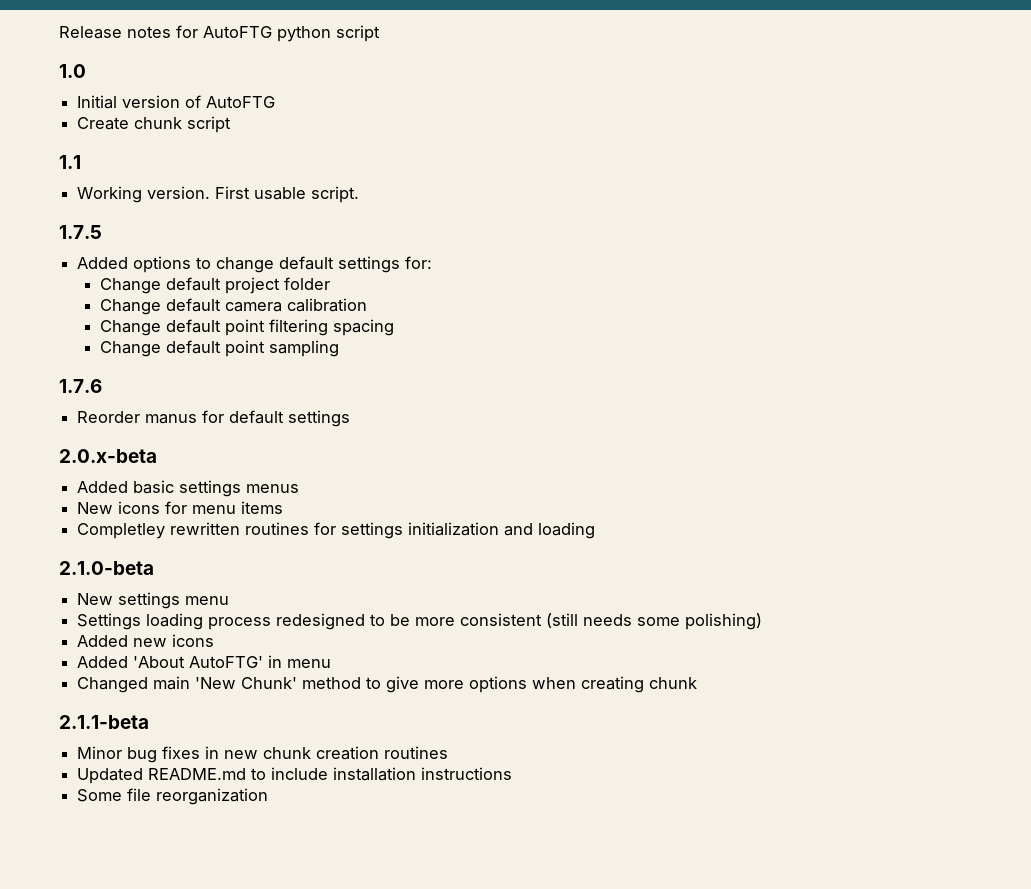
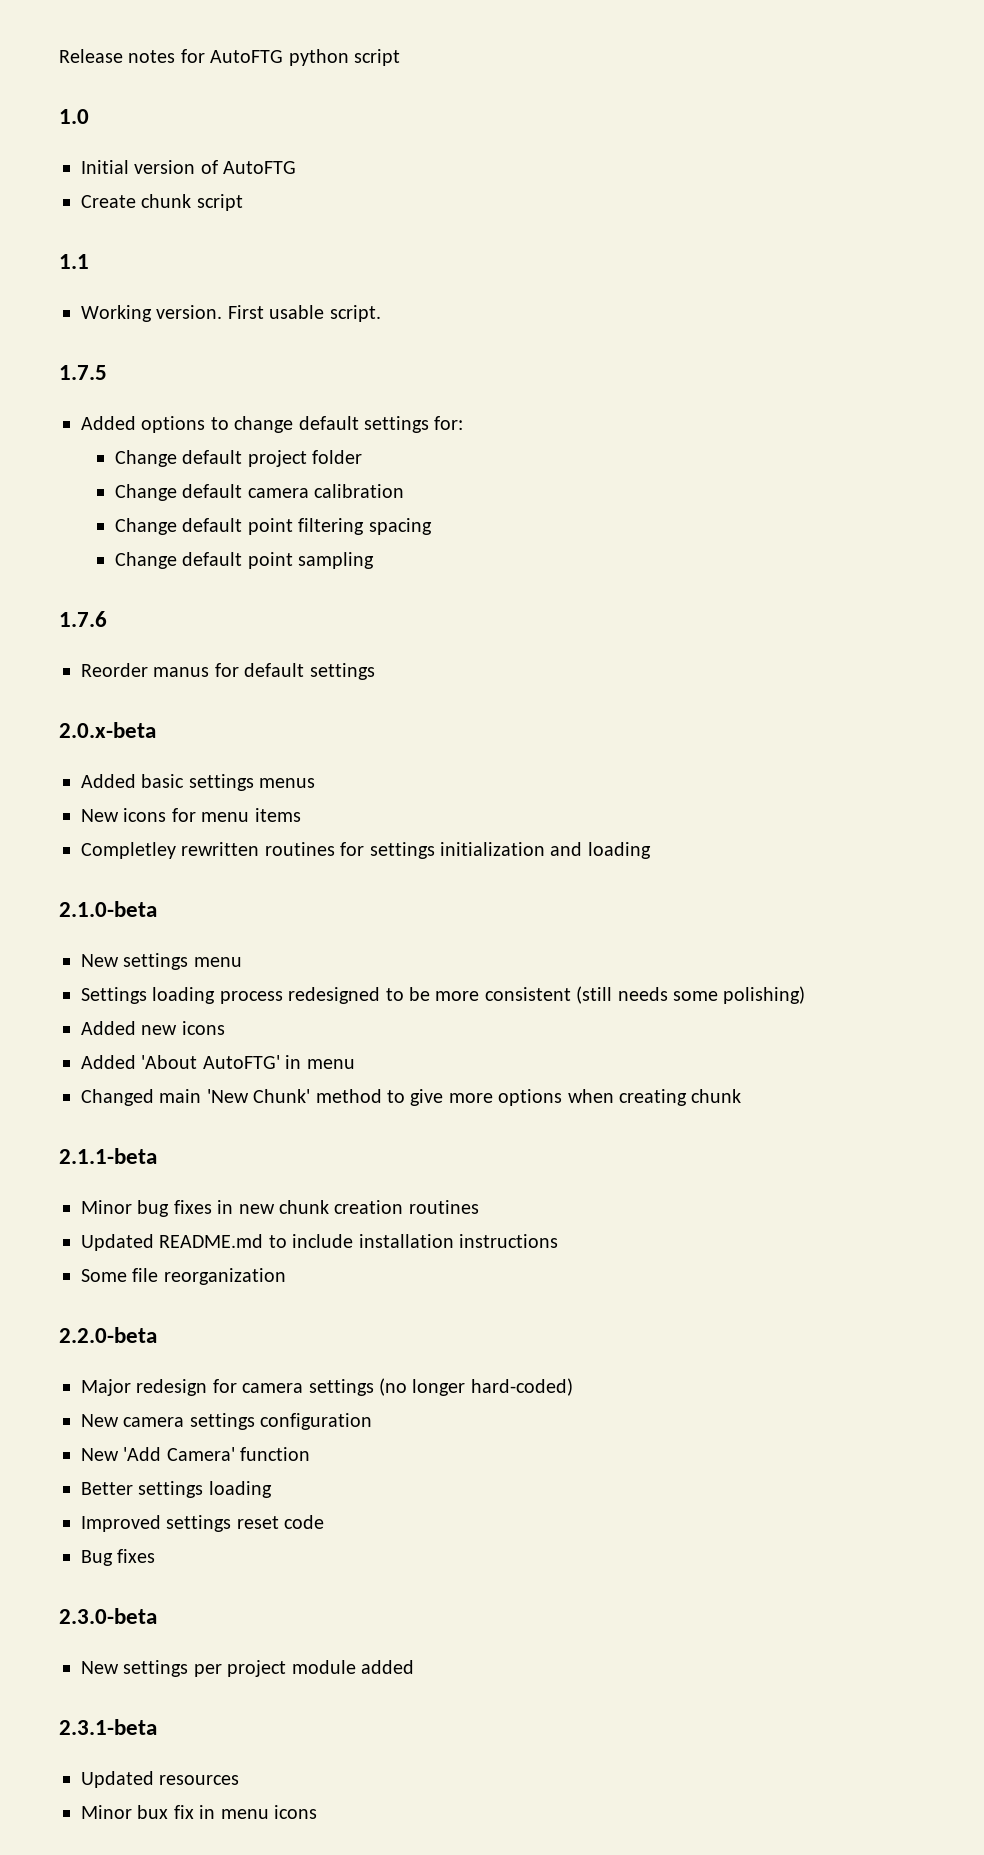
+ 2.2.0-beta
+ Major redesign for camera settings (no longer hard-coded)
+ New camera settings configuration
+ New 'Add Camera' function
+ Better settings loading
+ Improved settings reset code
+ Bug fixes
+ 2.3.0-beta
+ New settings per project module added
+ 2.3.1-beta
+ Updated resources
+ Minor bux fix in menu icons

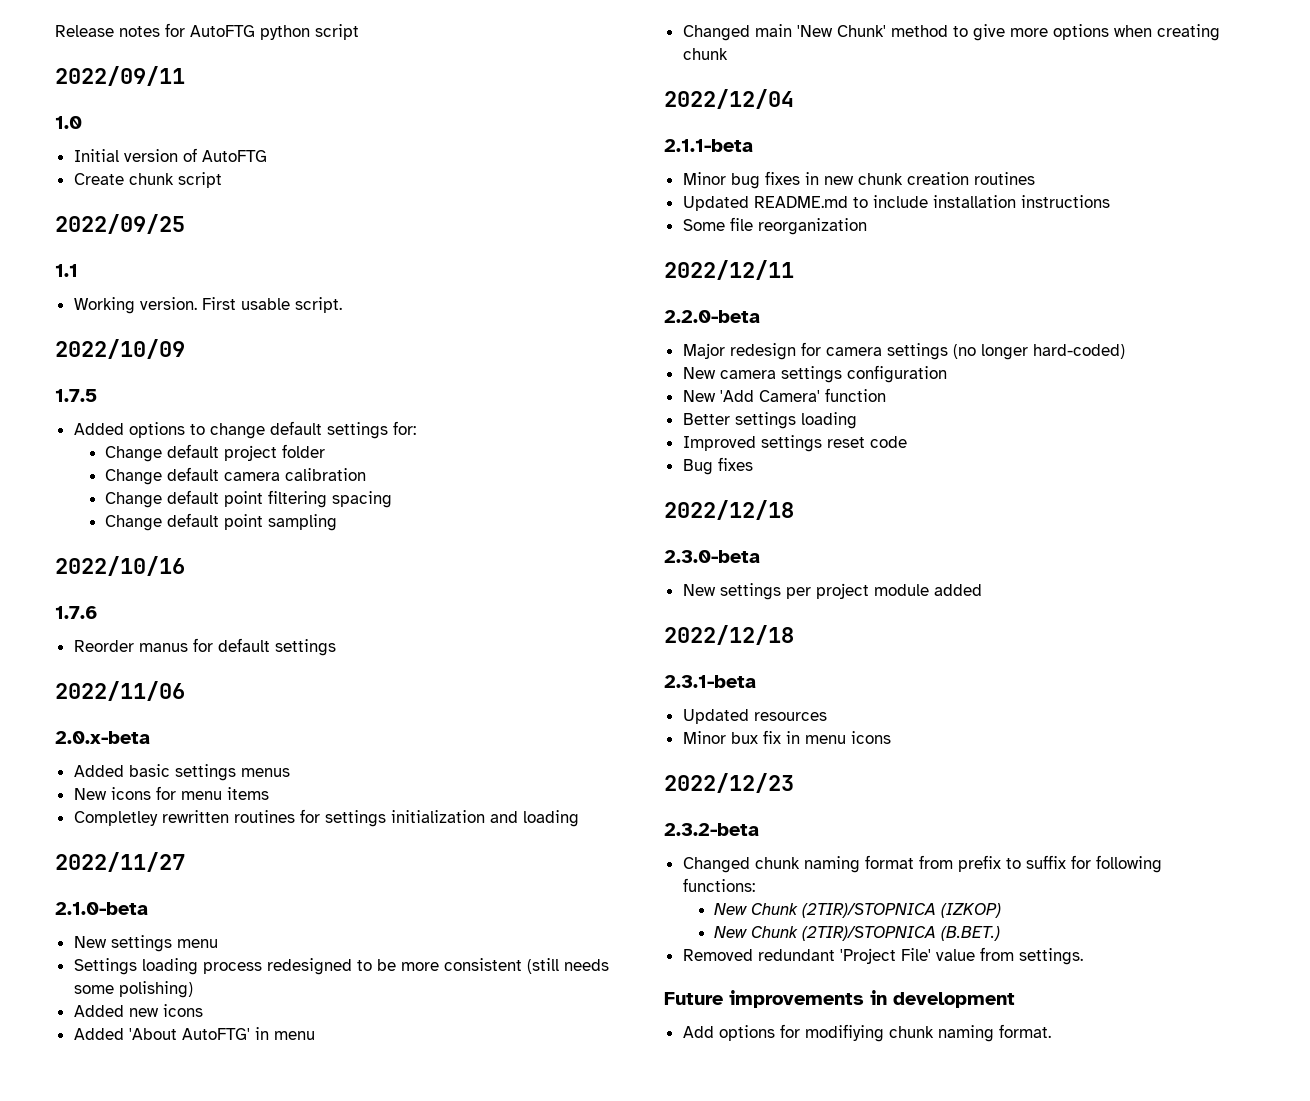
+ 2022/09/11
+ 2022/09/25
+ 2022/10/09
+ 2022/10/16
+ 2022/11/06
+ 2022/11/27
+ 2022/12/04
+ 2022/12/11
  Bug fixes
+ 2022/12/18
  New settings per project module added
+ 2022/12/18
+ 2022/12/23
+ 2.3.2-beta
+ Changed chunk naming format from prefix to suffix for following functions:
+ New Chunk (2TIR)/STOPNICA (IZKOP)
+ New Chunk (2TIR)/STOPNICA (B.BET.)
+ Removed redundant 'Project File' value from settings.
+ Future improvements in development
+ Add options for modifiying chunk naming format.

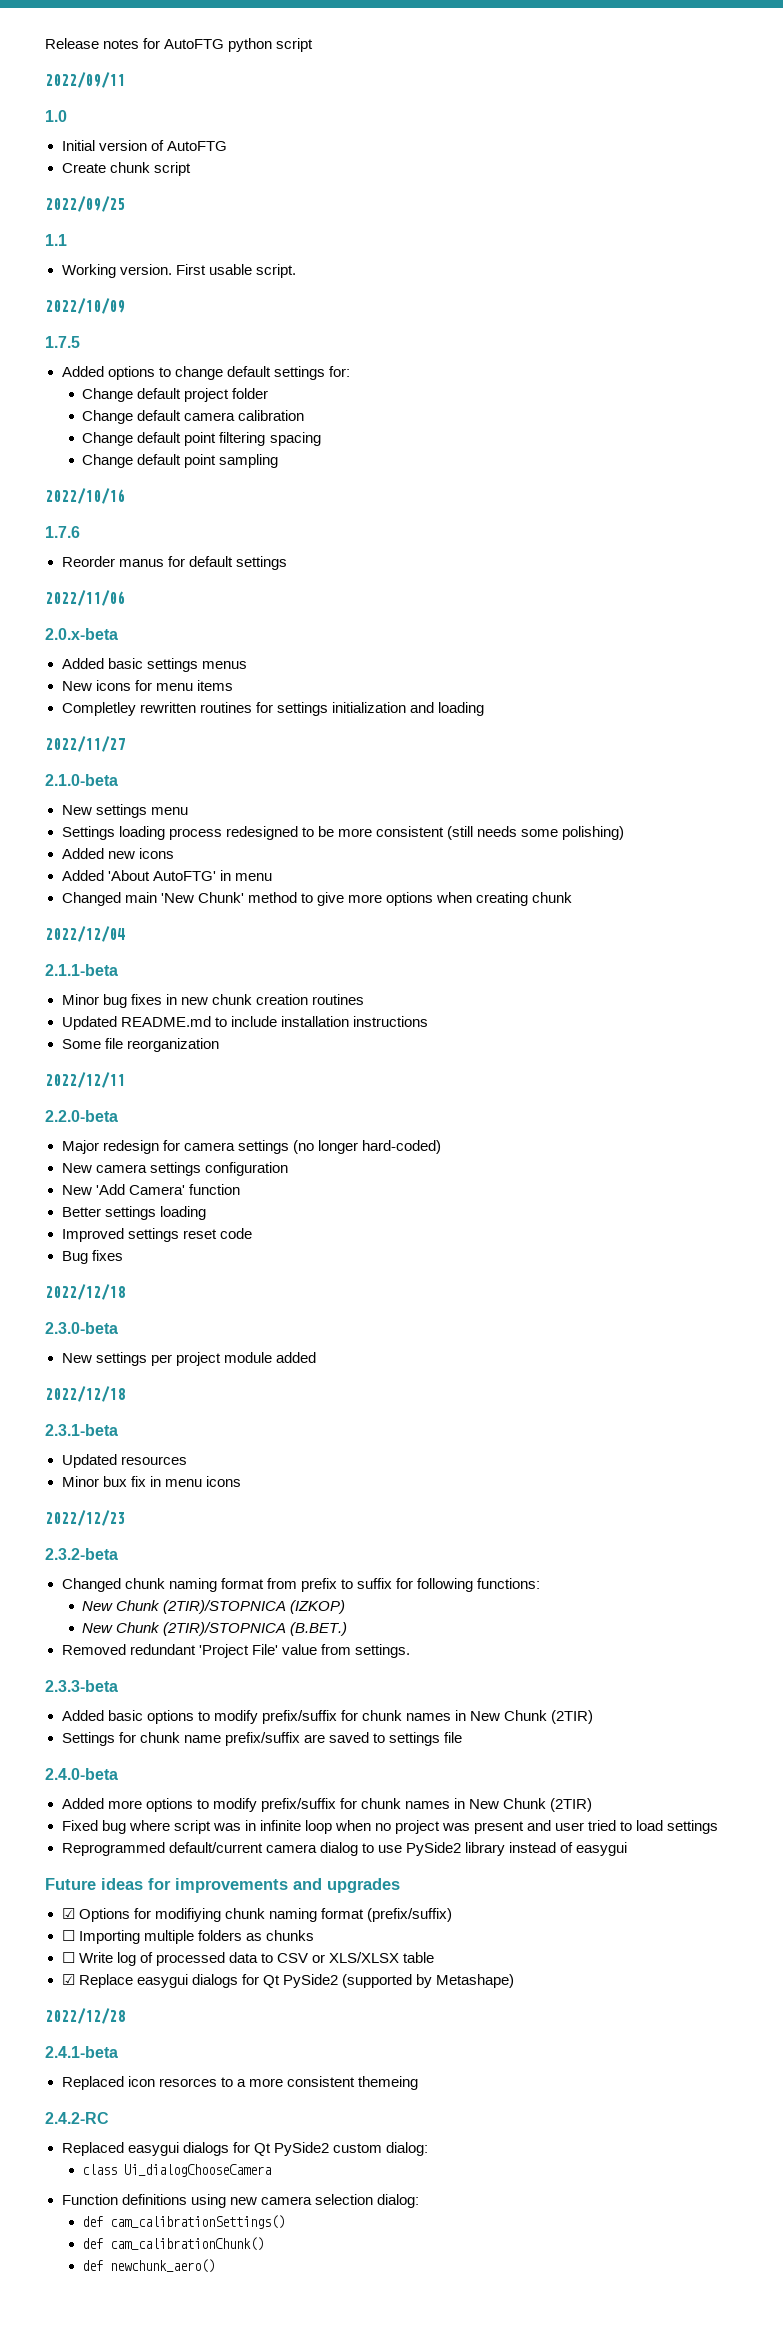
- Future improvements in development
- Add options for modifiying chunk naming format.
+ 2.3.3-beta
+ Added basic options to modify prefix/suffix for chunk names in New Chunk (2TIR)
+ Settings for chunk name prefix/suffix are saved to settings file
+ 2.4.0-beta
+ Added more options to modify prefix/suffix for chunk names in New Chunk (2TIR)
+ Fixed bug where script was in infinite loop when no project was present and user tried to load settings
+ Reprogrammed default/current camera dialog to use PySide2 library instead of easygui
+ Future ideas for improvements and upgrades
+ ☑ Options for modifiying chunk naming format (prefix/suffix)
+ ☐ Importing multiple folders as chunks
+ ☐ Write log of processed data to CSV or XLS/XLSX table
+ ☑ Replace easygui dialogs for Qt PySide2 (supported by Metashape)
+ 2022/12/28
+ 2.4.1-beta
+ Replaced icon resorces to a more consistent themeing
+ 2.4.2-RC
+ Replaced easygui dialogs for Qt PySide2 custom dialog:
+ class Ui_dialogChooseCamera
+ Function definitions using new camera selection dialog:
+ def cam_calibrationSettings()
+ def cam_calibrationChunk()
+ def newchunk_aero()

